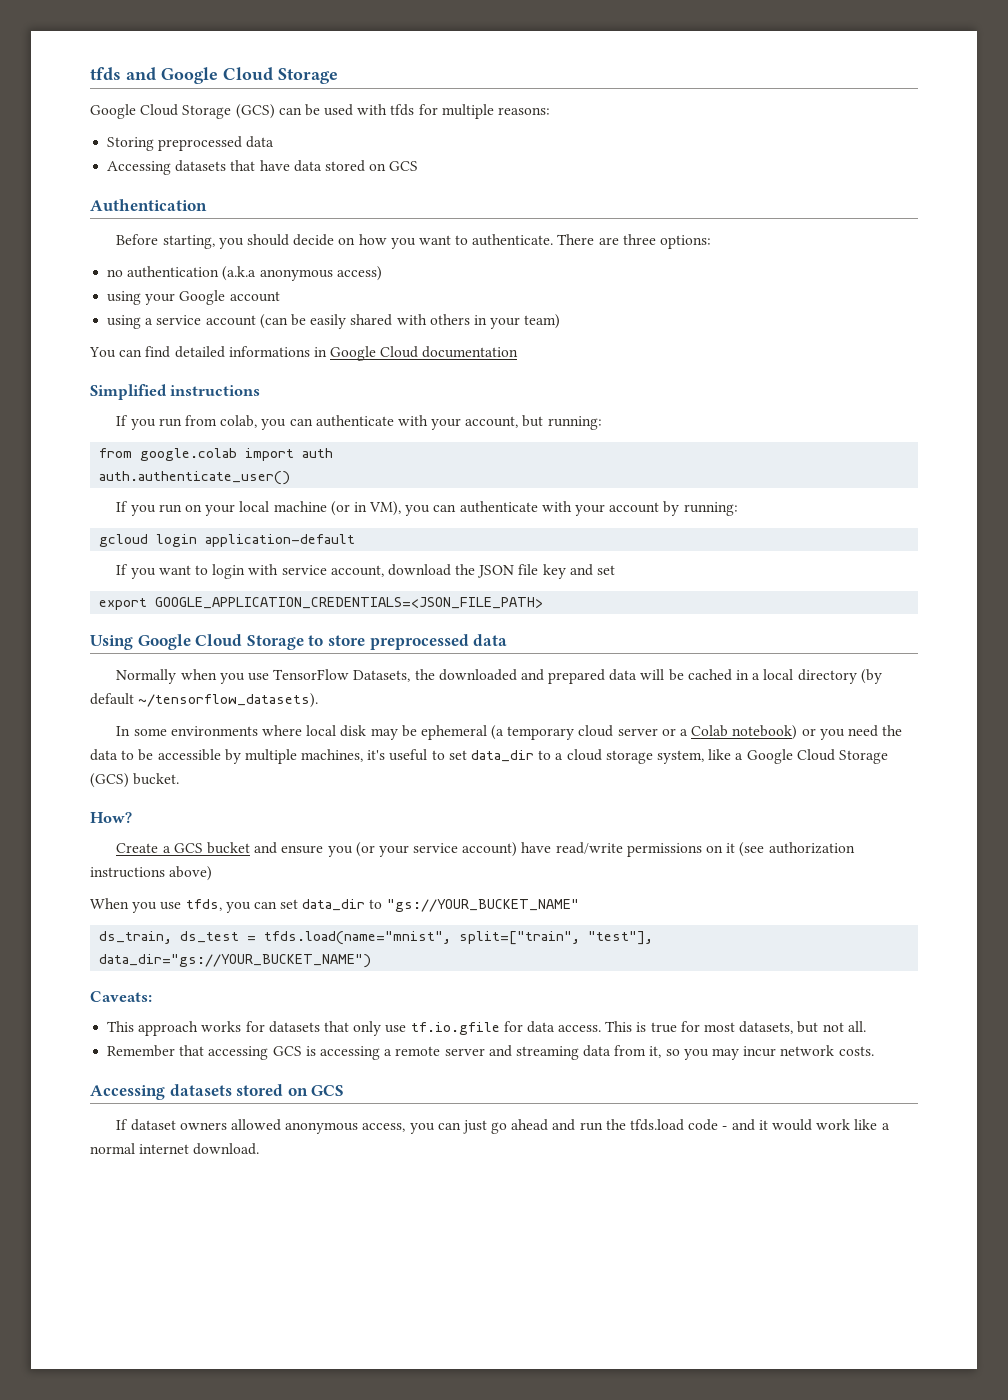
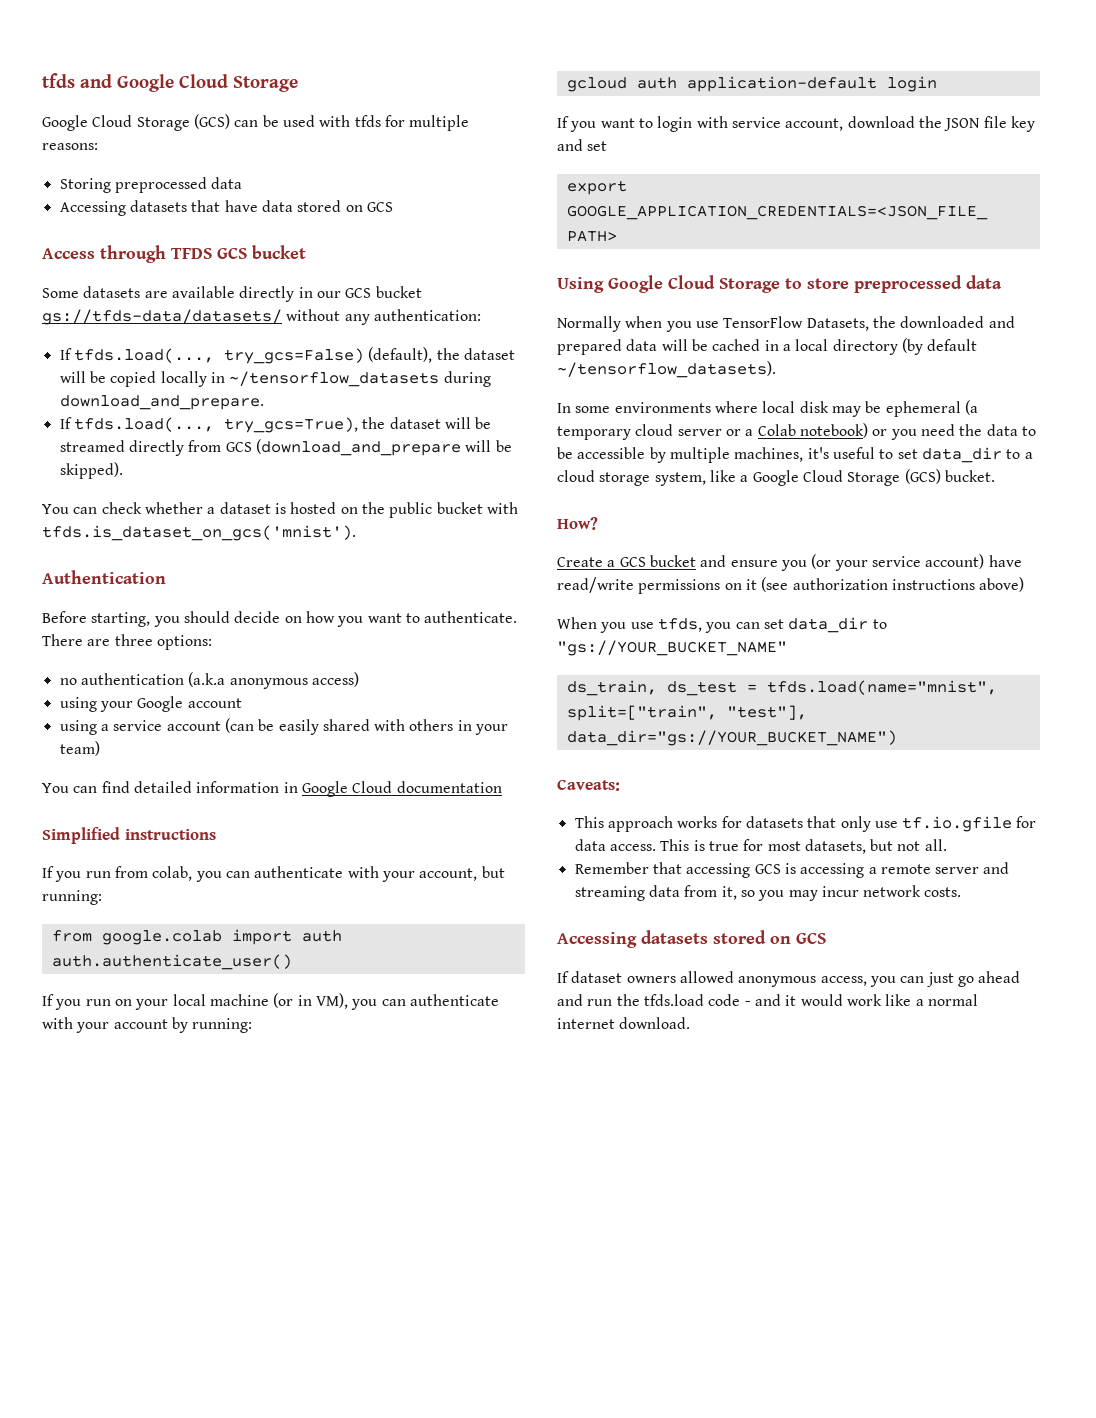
+ Access through TFDS GCS bucket
+ Some datasets are available directly in our GCS bucket gs://tfds-data/datasets/ without any authentication:
+ If tfds.load(..., try_gcs=False) (default), the dataset will be copied locally in ~/tensorflow_datasets during download_and_prepare.
+ If tfds.load(..., try_gcs=True), the dataset will be streamed directly from GCS (download_and_prepare will be skipped).
+ You can check whether a dataset is hosted on the public bucket with tfds.is_dataset_on_gcs('mnist').
- You can find detailed informations in Google Cloud documentation
+ You can find detailed information in Google Cloud documentation
- gcloud login application-default
+ gcloud auth application-default login

